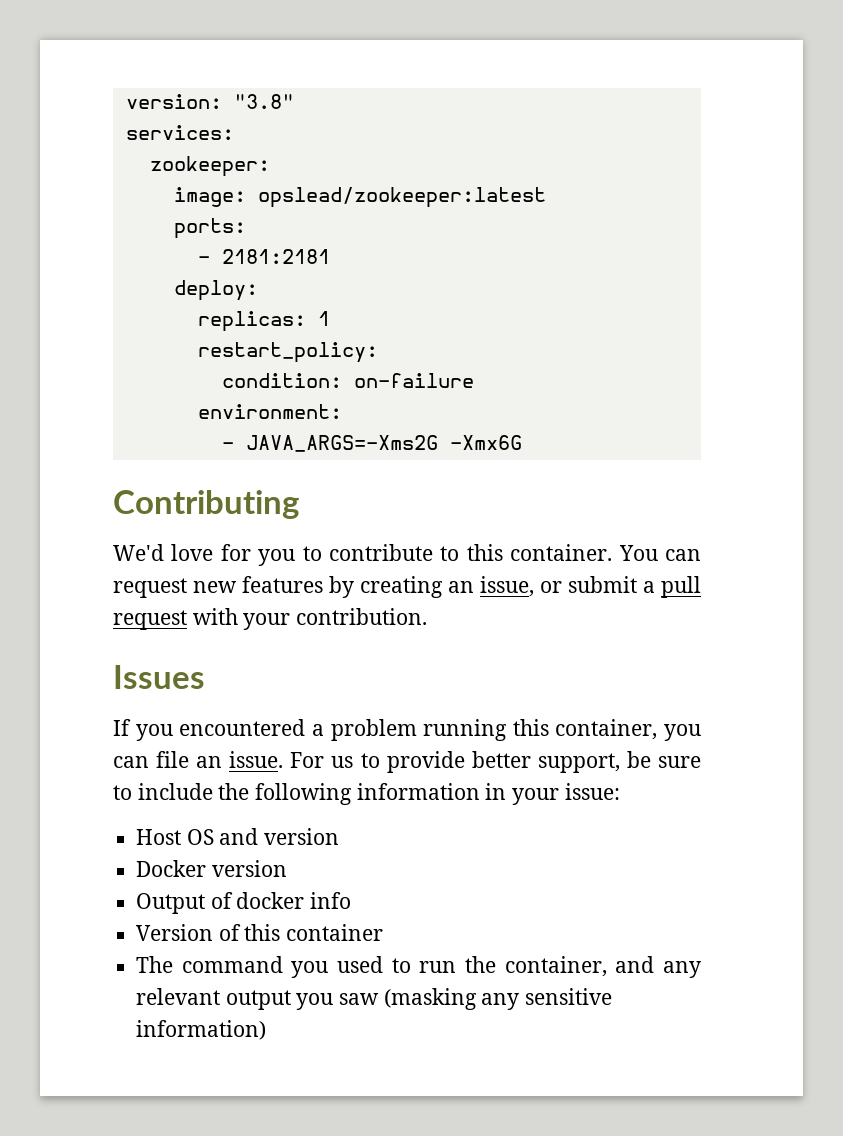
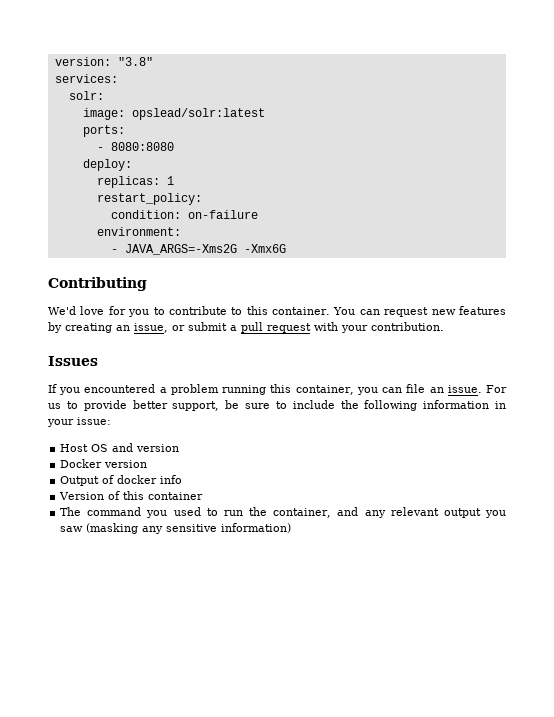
- zookeeper:
+ solr:
- image: opslead/zookeeper:latest
+ image: opslead/solr:latest
- - 2181:2181
+ - 8080:8080

